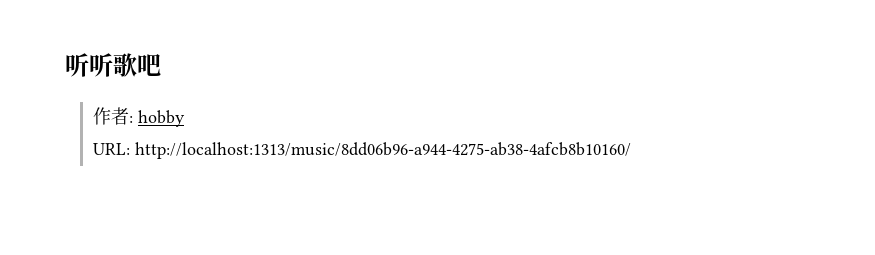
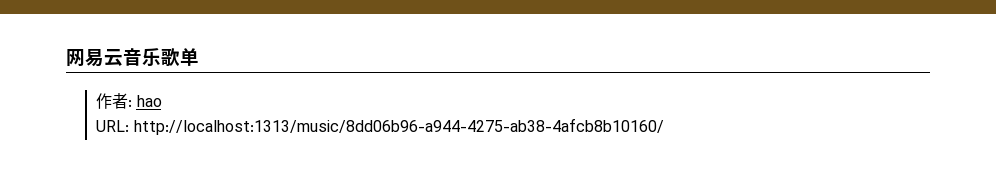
- 听听歌吧
+ 网易云音乐歌单
- 作者: hobby
+ 作者: hao

